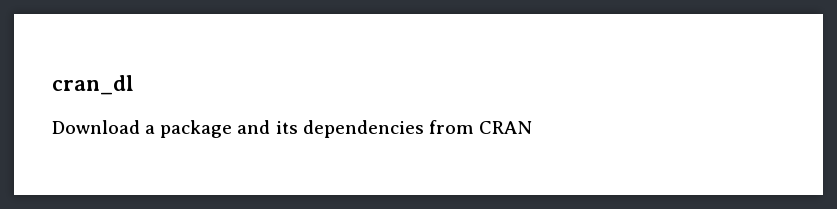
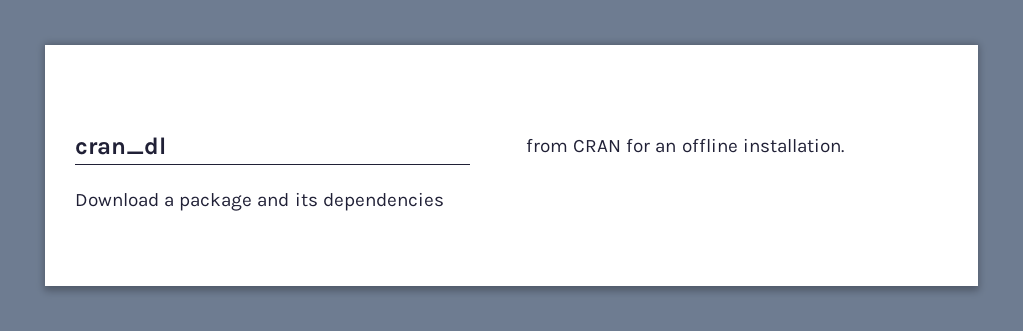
- Download a package and its dependencies from CRAN
+ Download a package and its dependencies from CRAN for an offline installation.

